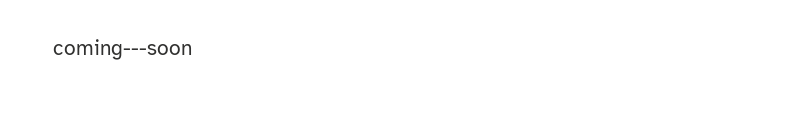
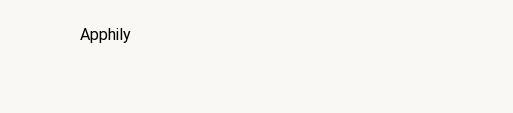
- coming---soon
+ Apphily

